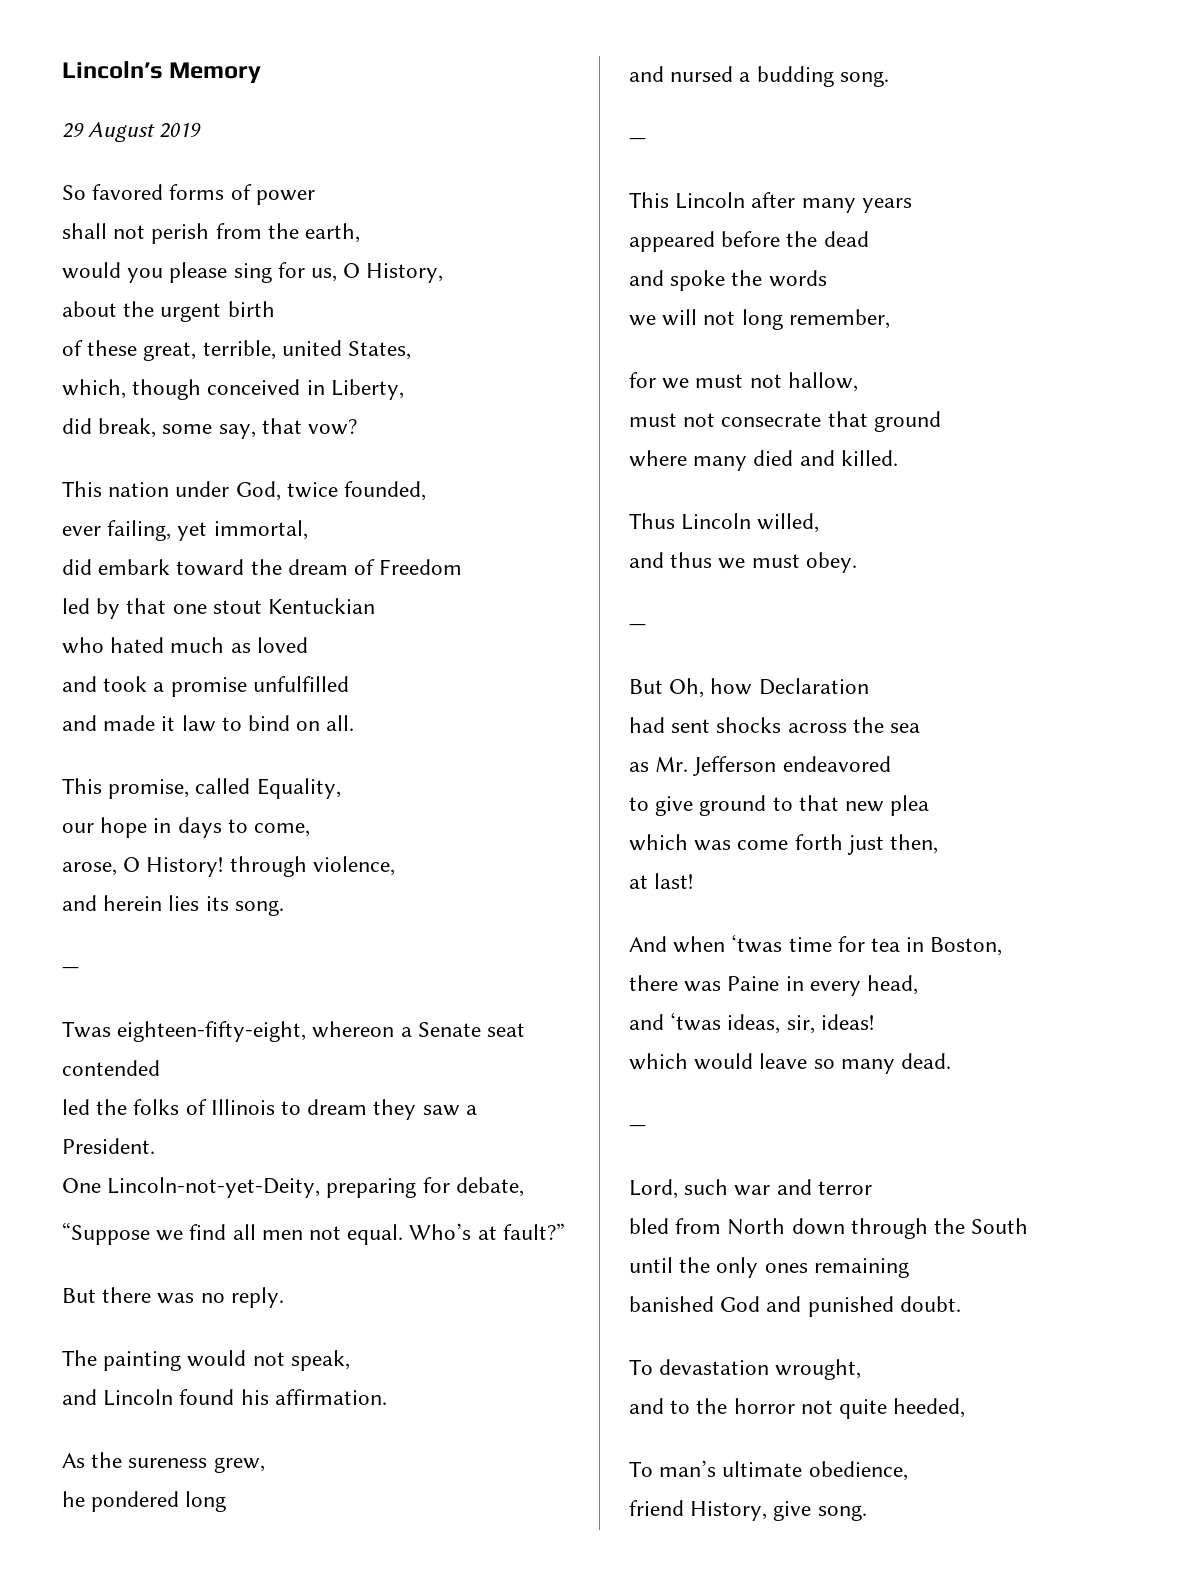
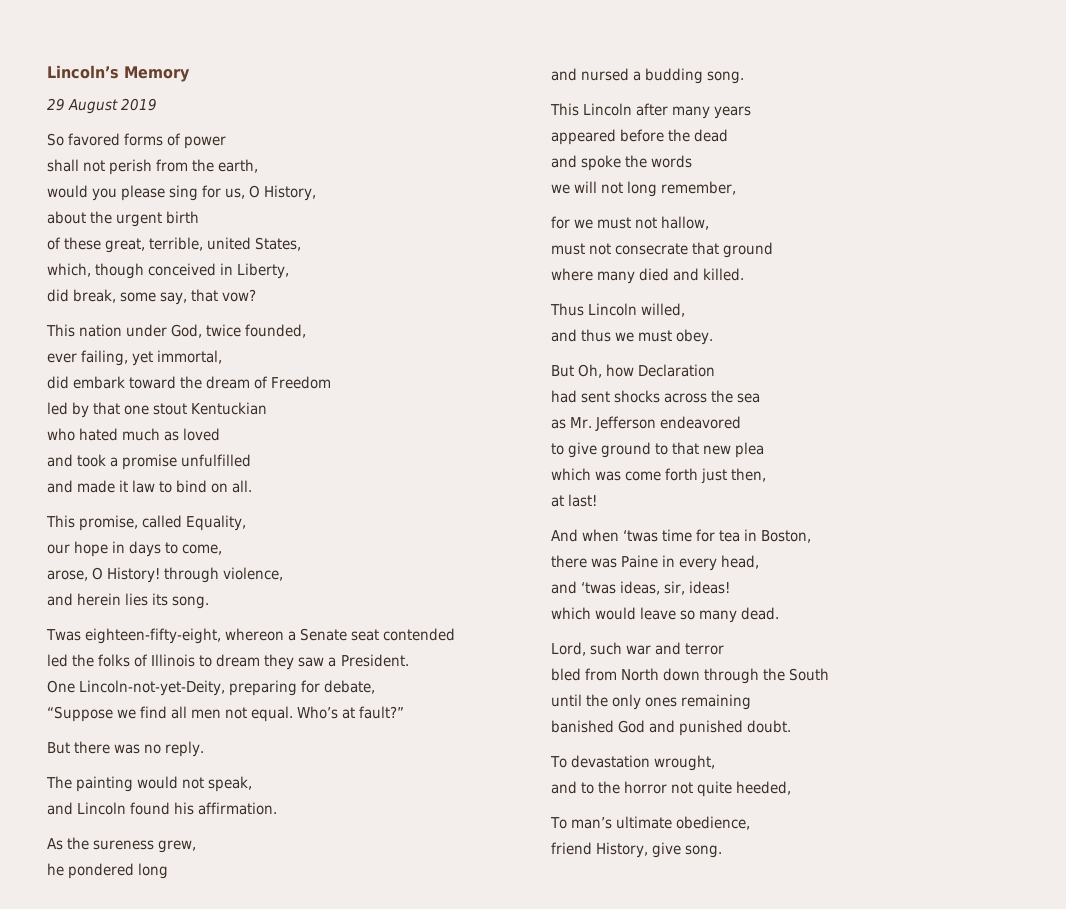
  and herein lies its song.
- —
  and nursed a budding song.
- —
  and thus we must obey.
- —
  which would leave so many dead.
- —

